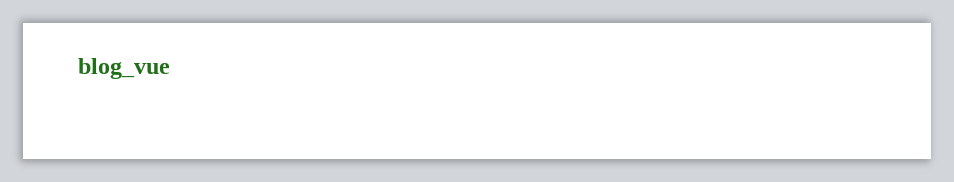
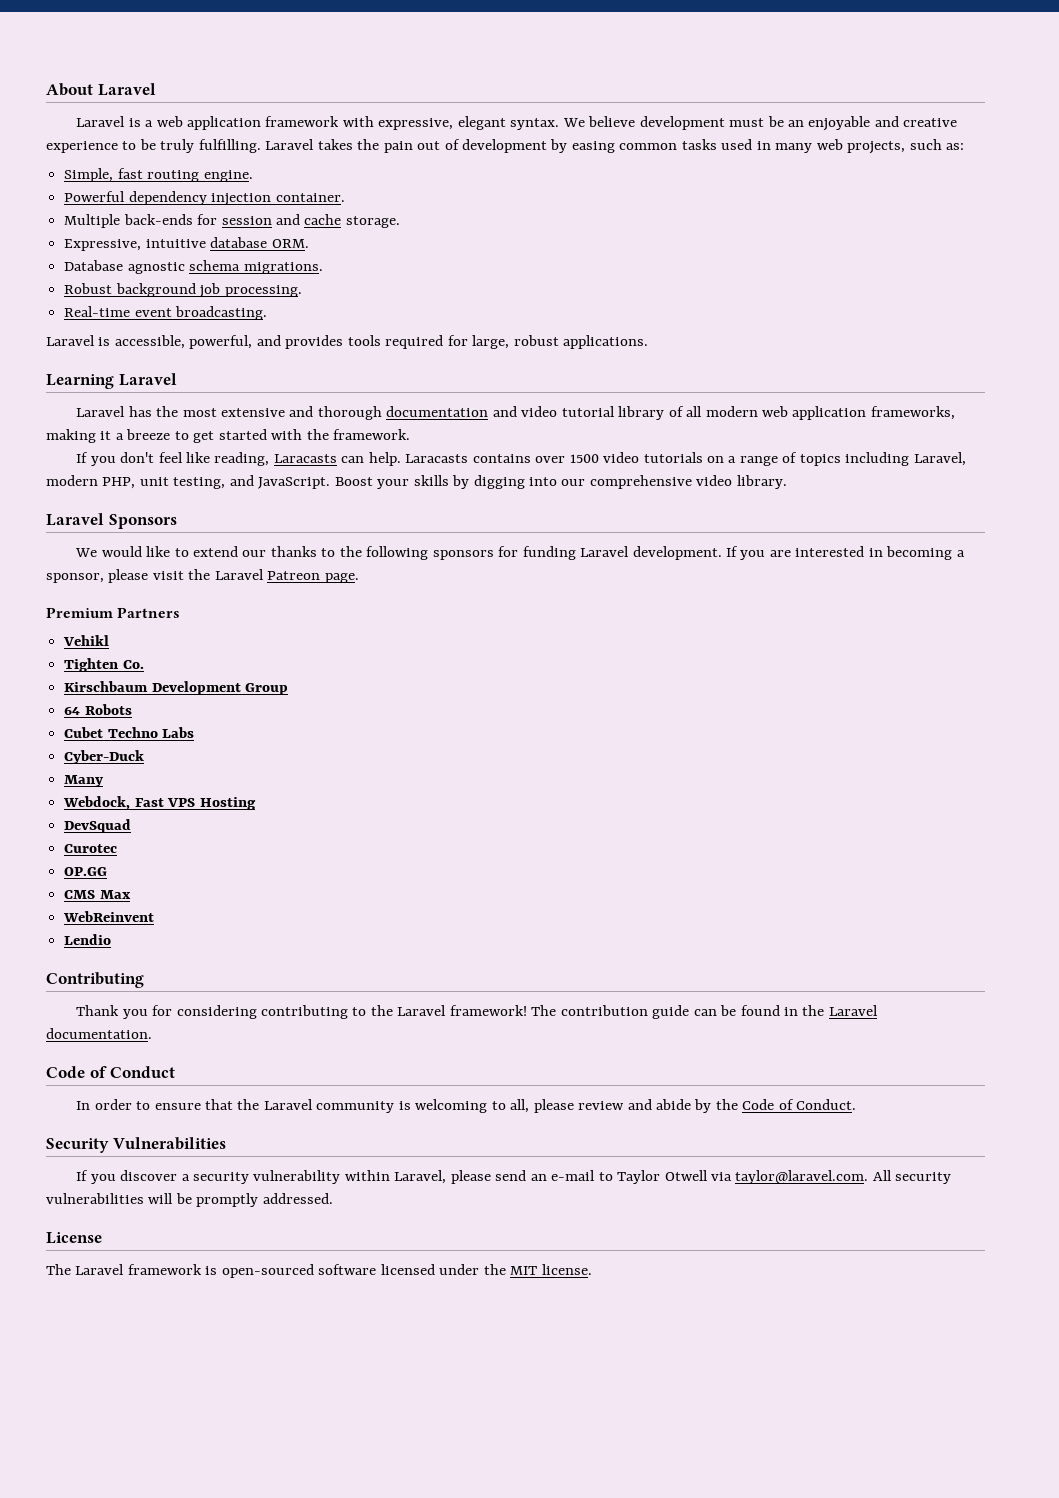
- blog_vue
+ About Laravel
+ Laravel is a web application framework with expressive, elegant syntax. We believe development must be an enjoyable and creative experience to be truly fulfilling. Laravel takes the pain out of development by easing common tasks used in many web projects, such as:
+ Simple, fast routing engine.
+ Powerful dependency injection container.
+ Multiple back-ends for session and cache storage.
+ Expressive, intuitive database ORM.
+ Database agnostic schema migrations.
+ Robust background job processing.
+ Real-time event broadcasting.
+ Laravel is accessible, powerful, and provides tools required for large, robust applications.
+ Learning Laravel
+ Laravel has the most extensive and thorough documentation and video tutorial library of all modern web application frameworks, making it a breeze to get started with the framework.
+ If you don't feel like reading, Laracasts can help. Laracasts contains over 1500 video tutorials on a range of topics including Laravel, modern PHP, unit testing, and JavaScript. Boost your skills by digging into our comprehensive video library.
+ Laravel Sponsors
+ We would like to extend our thanks to the following sponsors for funding Laravel development. If you are interested in becoming a sponsor, please visit the Laravel Patreon page.
+ Premium Partners
+ Vehikl
+ Tighten Co.
+ Kirschbaum Development Group
+ 64 Robots
+ Cubet Techno Labs
+ Cyber-Duck
+ Many
+ Webdock, Fast VPS Hosting
+ DevSquad
+ Curotec
+ OP.GG
+ CMS Max
+ WebReinvent
+ Lendio
+ Contributing
+ Thank you for considering contributing to the Laravel framework! The contribution guide can be found in the Laravel documentation.
+ Code of Conduct
+ In order to ensure that the Laravel community is welcoming to all, please review and abide by the Code of Conduct.
+ Security Vulnerabilities
+ If you discover a security vulnerability within Laravel, please send an e-mail to Taylor Otwell via taylor@laravel.com. All security vulnerabilities will be promptly addressed.
+ License
+ The Laravel framework is open-sourced software licensed under the MIT license.

